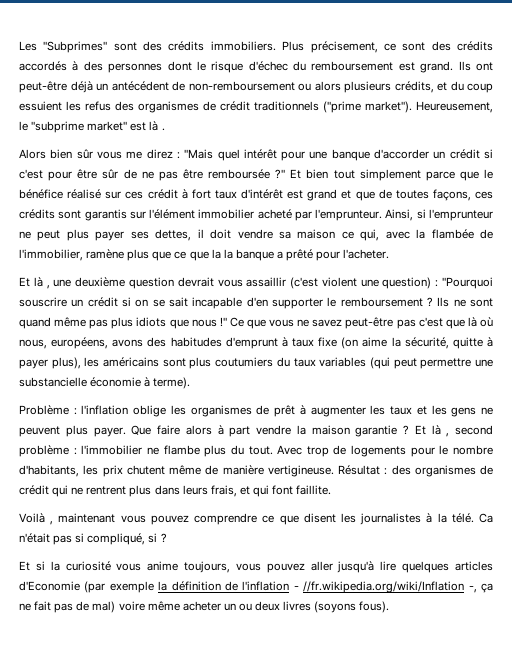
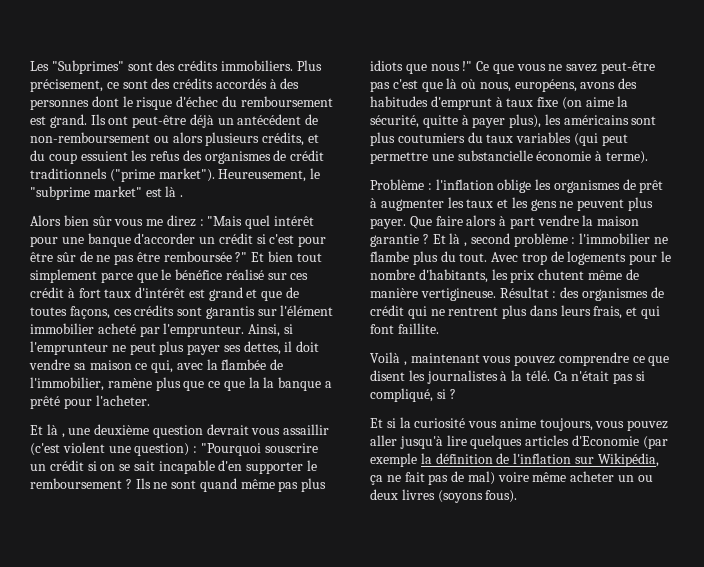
- Et si la curiosité vous anime toujours, vous pouvez aller jusqu'à lire quelques articles d'Economie (par exemple la définition de l'inflation - //fr.wikipedia.org/wiki/Inflation -, ça ne fait pas de mal) voire même acheter un ou deux livres (soyons fous).
+ Et si la curiosité vous anime toujours, vous pouvez aller jusqu'à lire quelques articles d'Economie (par exemple la définition de l'inflation sur Wikipédia, ça ne fait pas de mal) voire même acheter un ou deux livres (soyons fous).

